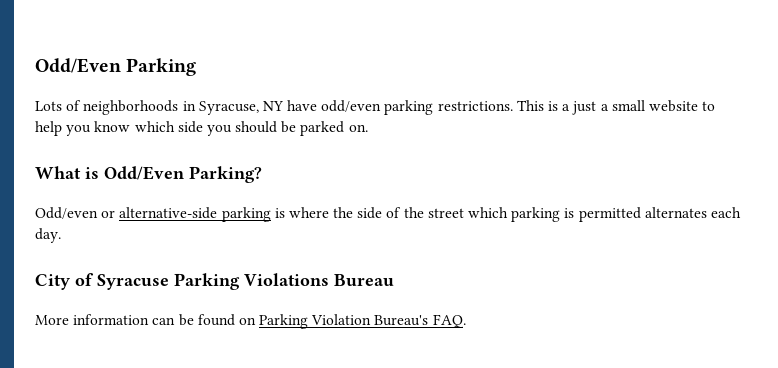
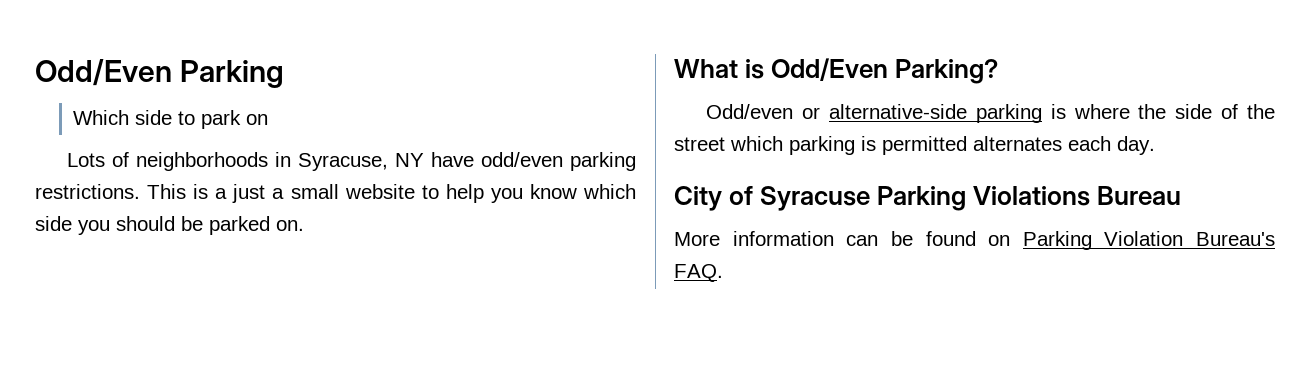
+ Which side to park on

